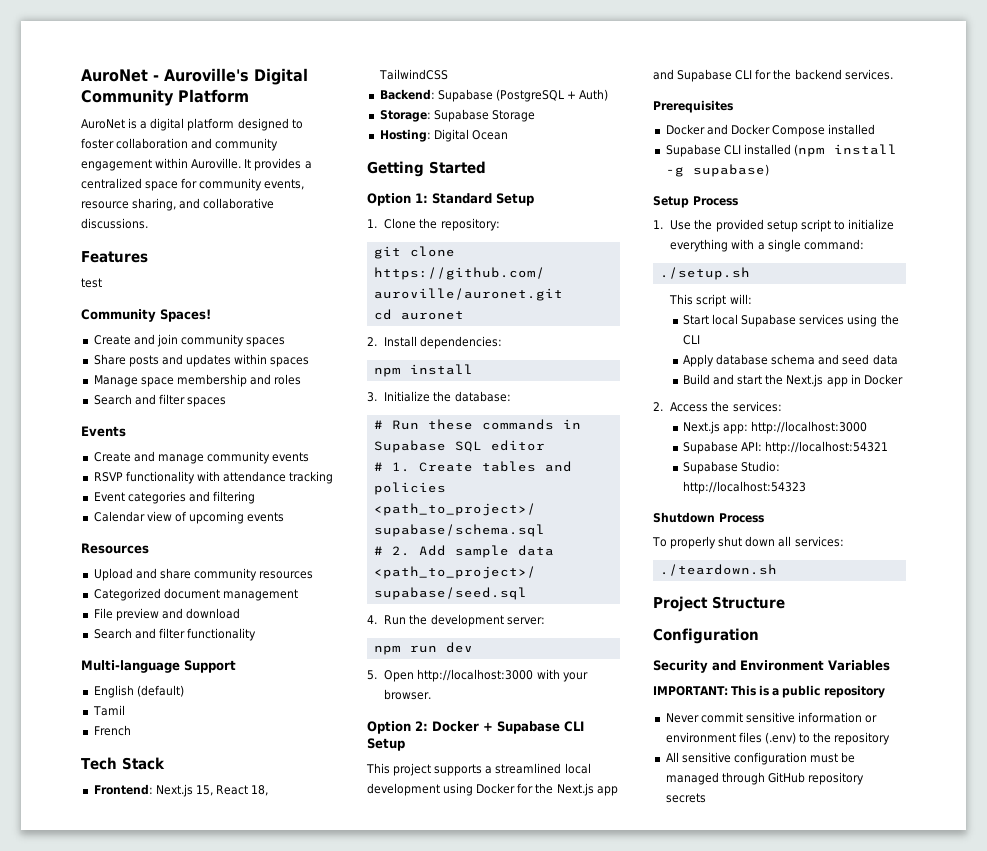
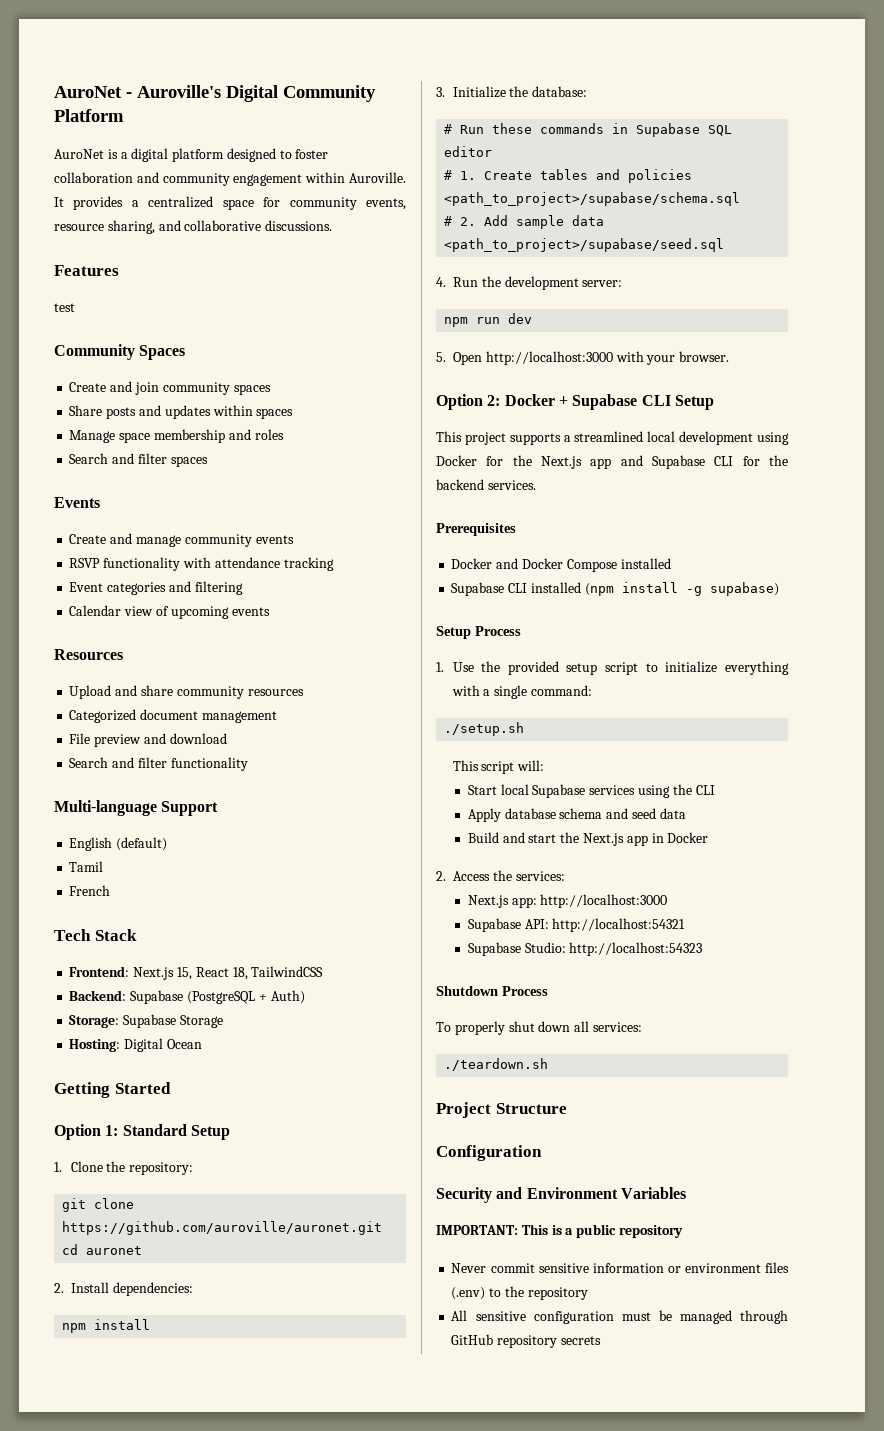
- Community Spaces!
+ Community Spaces

